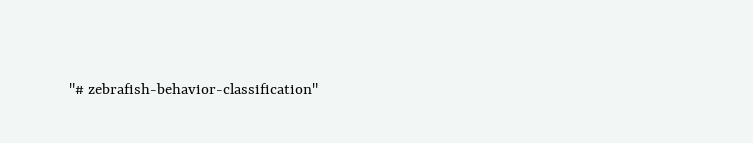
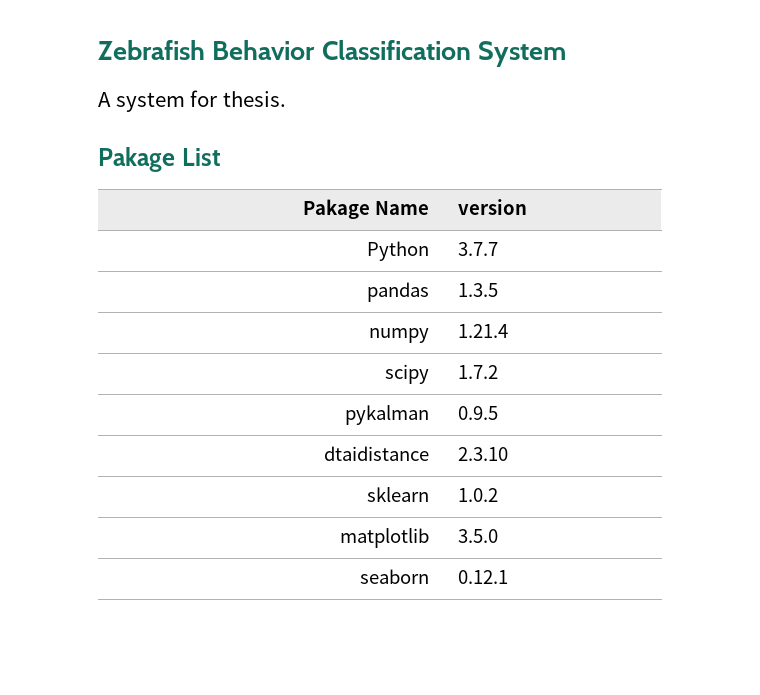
- "# zebrafish-behavior-classification"
+ Zebrafish Behavior Classification System
+ A system for thesis.
+ Pakage List
+ Pakage Name | version
+ Python | 3.7.7
+ pandas | 1.3.5
+ numpy | 1.21.4
+ scipy | 1.7.2
+ pykalman | 0.9.5
+ dtaidistance | 2.3.10
+ sklearn | 1.0.2
+ matplotlib | 3.5.0
+ seaborn | 0.12.1

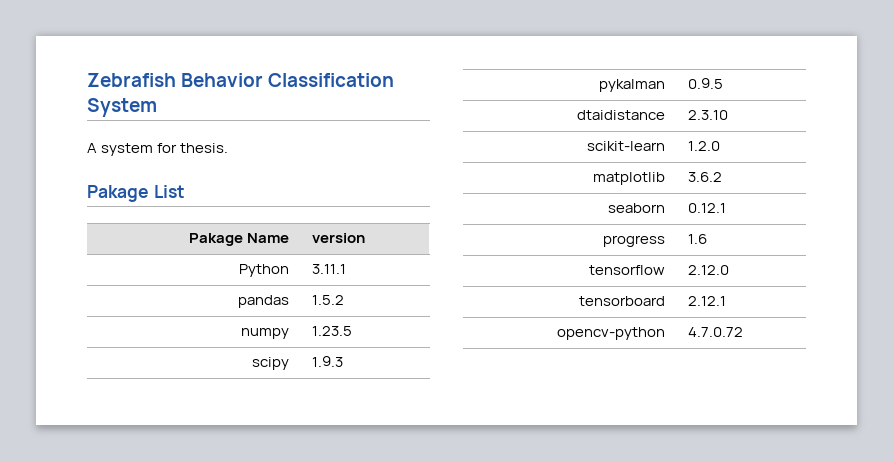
- Python | 3.7.7
+ Python | 3.11.1
- pandas | 1.3.5
+ pandas | 1.5.2
- numpy | 1.21.4
+ numpy | 1.23.5
- scipy | 1.7.2
+ scipy | 1.9.3
- sklearn | 1.0.2
+ scikit-learn | 1.2.0
- matplotlib | 3.5.0
+ matplotlib | 3.6.2
+ progress | 1.6
+ tensorflow | 2.12.0
+ tensorboard | 2.12.1
+ opencv-python | 4.7.0.72

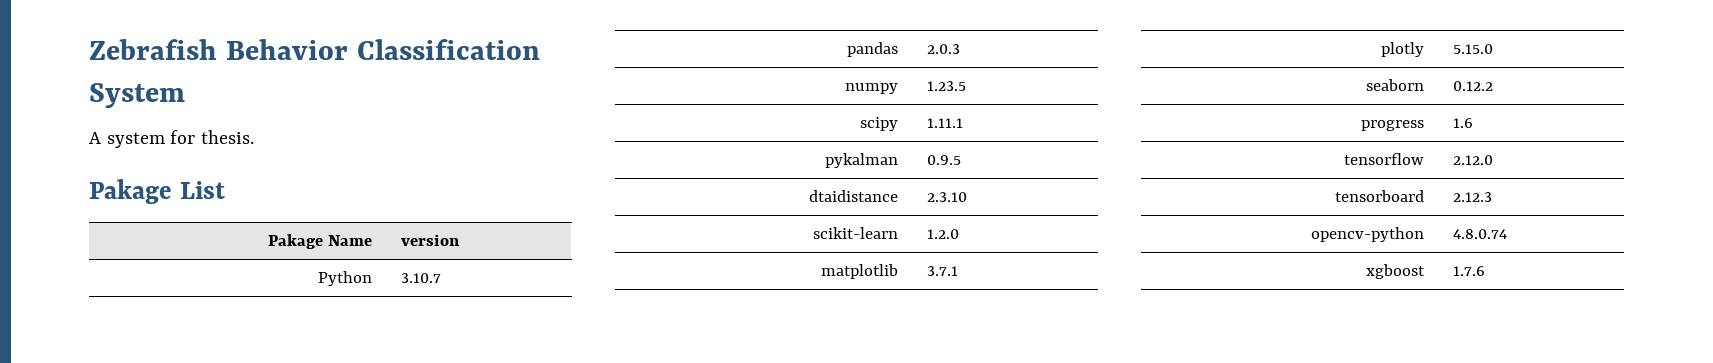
- Python | 3.11.1
+ Python | 3.10.7
- pandas | 1.5.2
+ pandas | 2.0.3
- scipy | 1.9.3
+ scipy | 1.11.1
- matplotlib | 3.6.2
+ matplotlib | 3.7.1
+ plotly | 5.15.0
- seaborn | 0.12.1
+ seaborn | 0.12.2
- tensorboard | 2.12.1
+ tensorboard | 2.12.3
- opencv-python | 4.7.0.72
+ opencv-python | 4.8.0.74
+ xgboost | 1.7.6

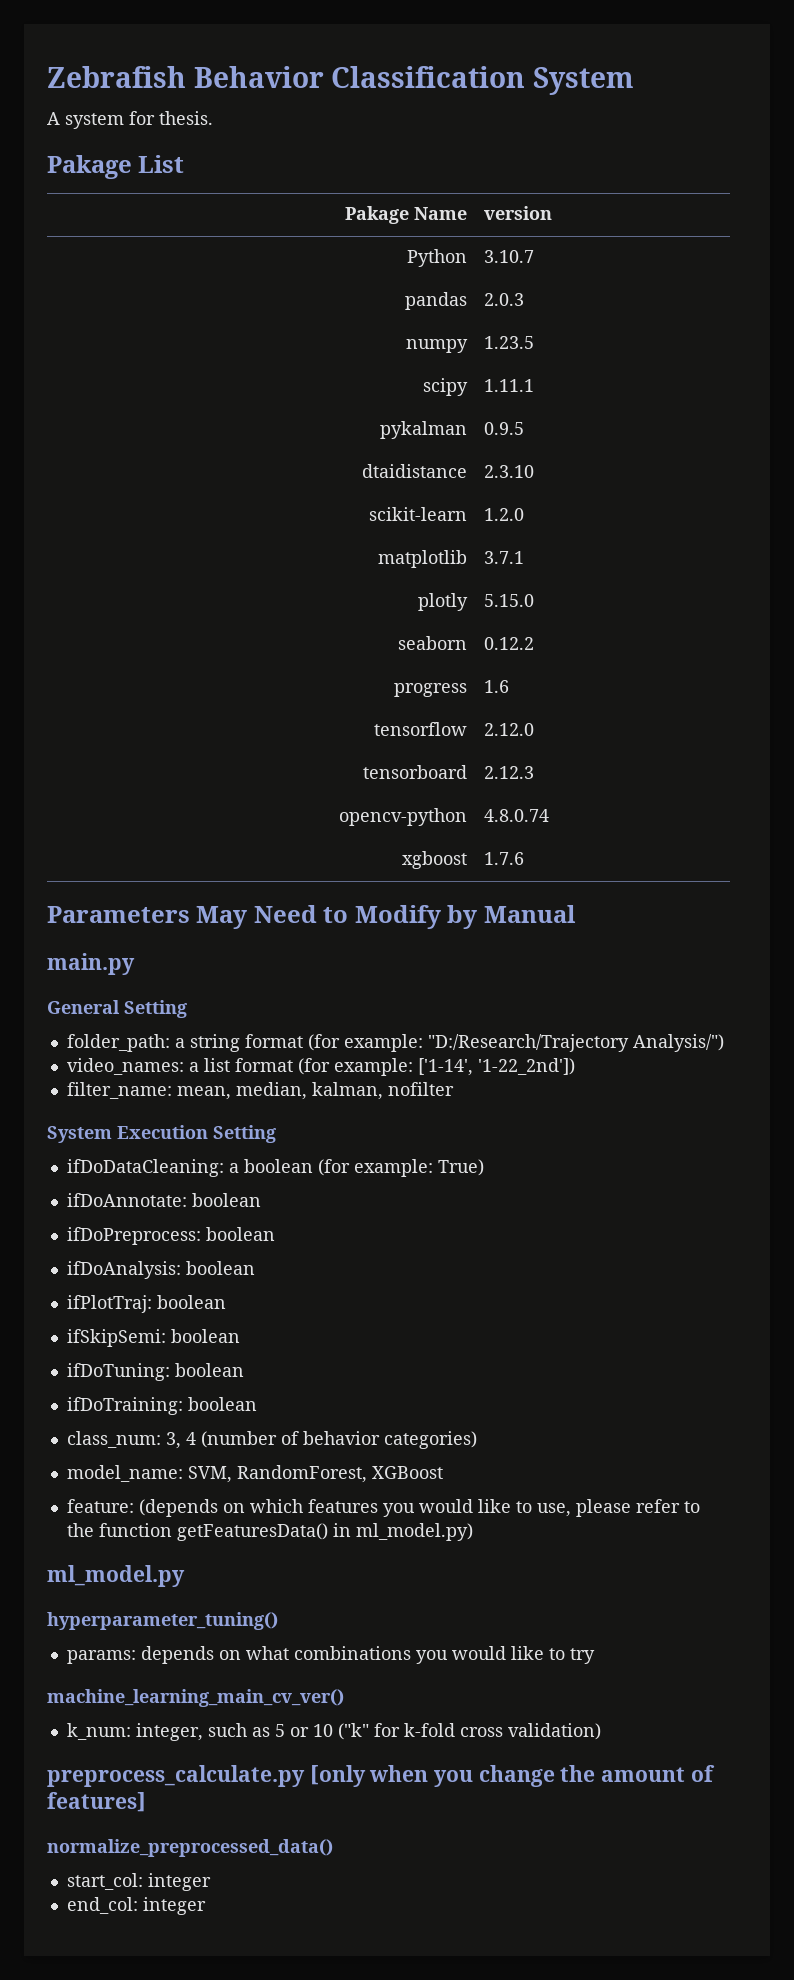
+ Parameters May Need to Modify by Manual
+ main.py
+ General Setting
+ folder_path: a string format (for example: "D:/Research/Trajectory Analysis/")
+ video_names: a list format (for example: ['1-14', '1-22_2nd'])
+ filter_name: mean, median, kalman, nofilter
+ System Execution Setting
+ ifDoDataCleaning: a boolean (for example: True)
+ ifDoAnnotate: boolean
+ ifDoPreprocess: boolean
+ ifDoAnalysis: boolean
+ ifPlotTraj: boolean
+ ifSkipSemi: boolean
+ ifDoTuning: boolean
+ ifDoTraining: boolean
+ class_num: 3, 4 (number of behavior categories)
+ model_name: SVM, RandomForest, XGBoost
+ feature: (depends on which features you would like to use, please refer to the function getFeaturesData() in ml_model.py)
+ ml_model.py
+ hyperparameter_tuning()
+ params: depends on what combinations you would like to try
+ machine_learning_main_cv_ver()
+ k_num: integer, such as 5 or 10 ("k" for k-fold cross validation)
+ preprocess_calculate.py [only when you change the amount of features]
+ normalize_preprocessed_data()
+ start_col: integer
+ end_col: integer

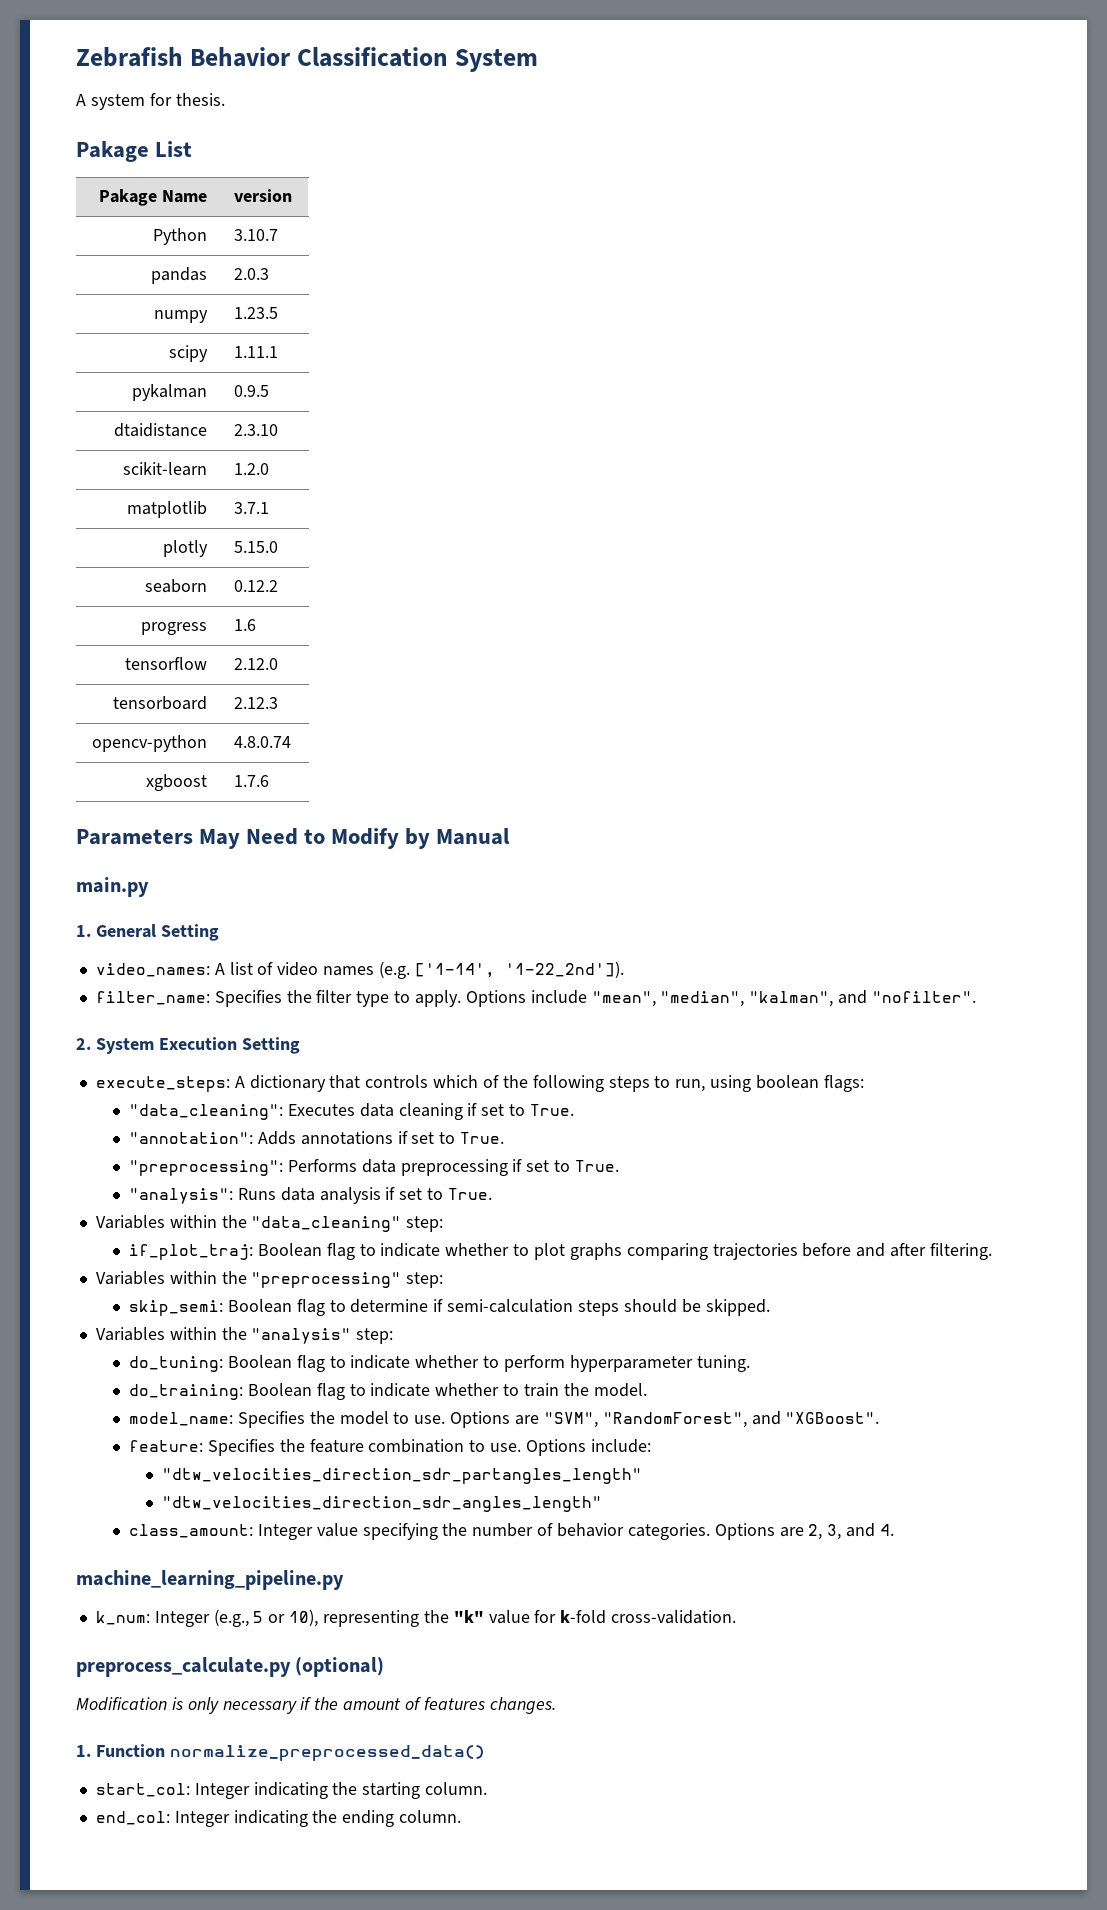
- General Setting
+ 1. General Setting
- folder_path: a string format (for example: "D:/Research/Trajectory Analysis/")
- video_names: a list format (for example: ['1-14', '1-22_2nd'])
- filter_name: mean, median, kalman, nofilter
- System Execution Setting
- ifDoDataCleaning: a boolean (for example: True)
- ifDoAnnotate: boolean
- ifDoPreprocess: boolean
- ifDoAnalysis: boolean
- ifPlotTraj: boolean
- ifSkipSemi: boolean
- ifDoTuning: boolean
- ifDoTraining: boolean
- class_num: 3, 4 (number of behavior categories)
- model_name: SVM, RandomForest, XGBoost
- feature: (depends on which features you would like to use, please refer to the function getFeaturesData() in ml_model.py)
- ml_model.py
- hyperparameter_tuning()
- params: depends on what combinations you would like to try
- machine_learning_main_cv_ver()
- k_num: integer, such as 5 or 10 ("k" for k-fold cross validation)
- preprocess_calculate.py [only when you change the amount of features]
- normalize_preprocessed_data()
- start_col: integer
- end_col: integer
+ video_names: A list of video names (e.g. ['1-14', '1-22_2nd']).
+ filter_name: Specifies the filter type to apply. Options include "mean", "median", "kalman", and "nofilter".
+ 2. System Execution Setting
+ execute_steps: A dictionary that controls which of the following steps to run, using boolean flags:
+ "data_cleaning": Executes data cleaning if set to True.
+ "annotation": Adds annotations if set to True.
+ "preprocessing": Performs data preprocessing if set to True.
+ "analysis": Runs data analysis if set to True.
+ Variables within the "data_cleaning" step:
+ if_plot_traj: Boolean flag to indicate whether to plot graphs comparing trajectories before and after filtering.
+ Variables within the "preprocessing" step:
+ skip_semi: Boolean flag to determine if semi-calculation steps should be skipped.
+ Variables within the "analysis" step:
+ do_tuning: Boolean flag to indicate whether to perform hyperparameter tuning.
+ do_training: Boolean flag to indicate whether to train the model.
+ model_name: Specifies the model to use. Options are "SVM", "RandomForest", and "XGBoost".
+ feature: Specifies the feature combination to use. Options include:
+ "dtw_velocities_direction_sdr_partangles_length"
+ "dtw_velocities_direction_sdr_angles_length"
+ class_amount: Integer value specifying the number of behavior categories. Options are 2, 3, and 4.
+ machine_learning_pipeline.py
+ k_num: Integer (e.g., 5 or 10), representing the "k" value for k-fold cross-validation.
+ preprocess_calculate.py (optional)
+ Modification is only necessary if the amount of features changes.
+ 1. Function normalize_preprocessed_data()
+ start_col: Integer indicating the starting column.
+ end_col: Integer indicating the ending column.

